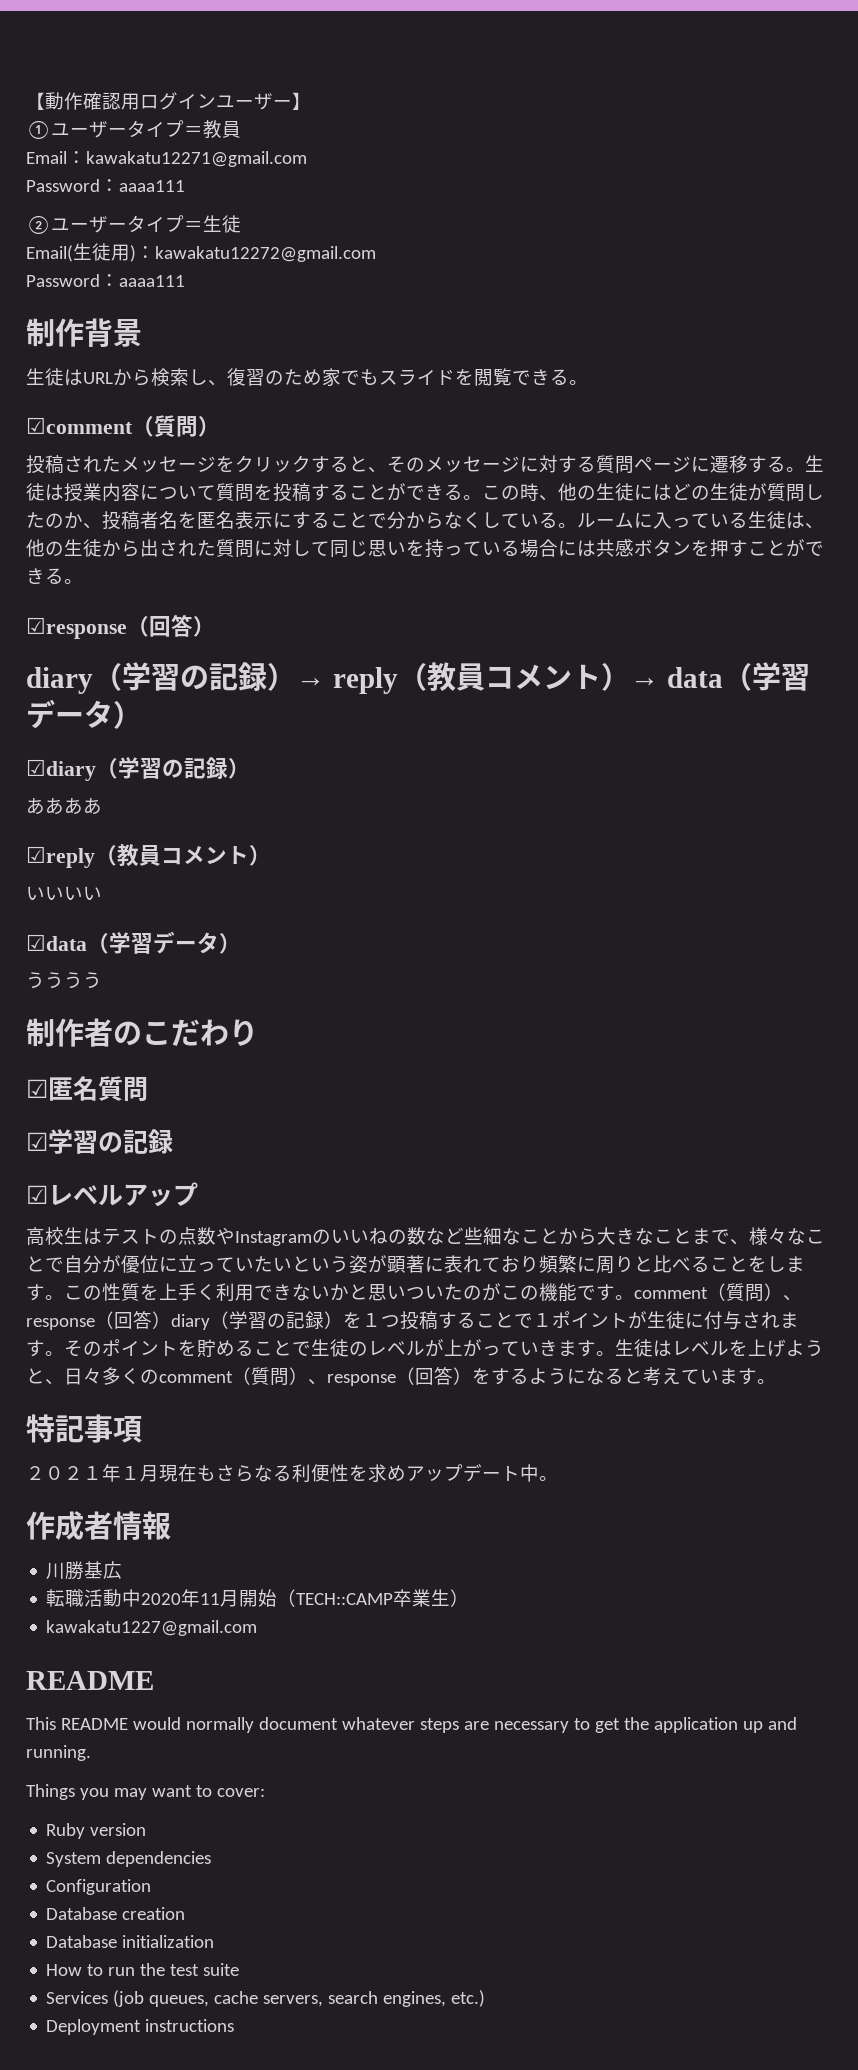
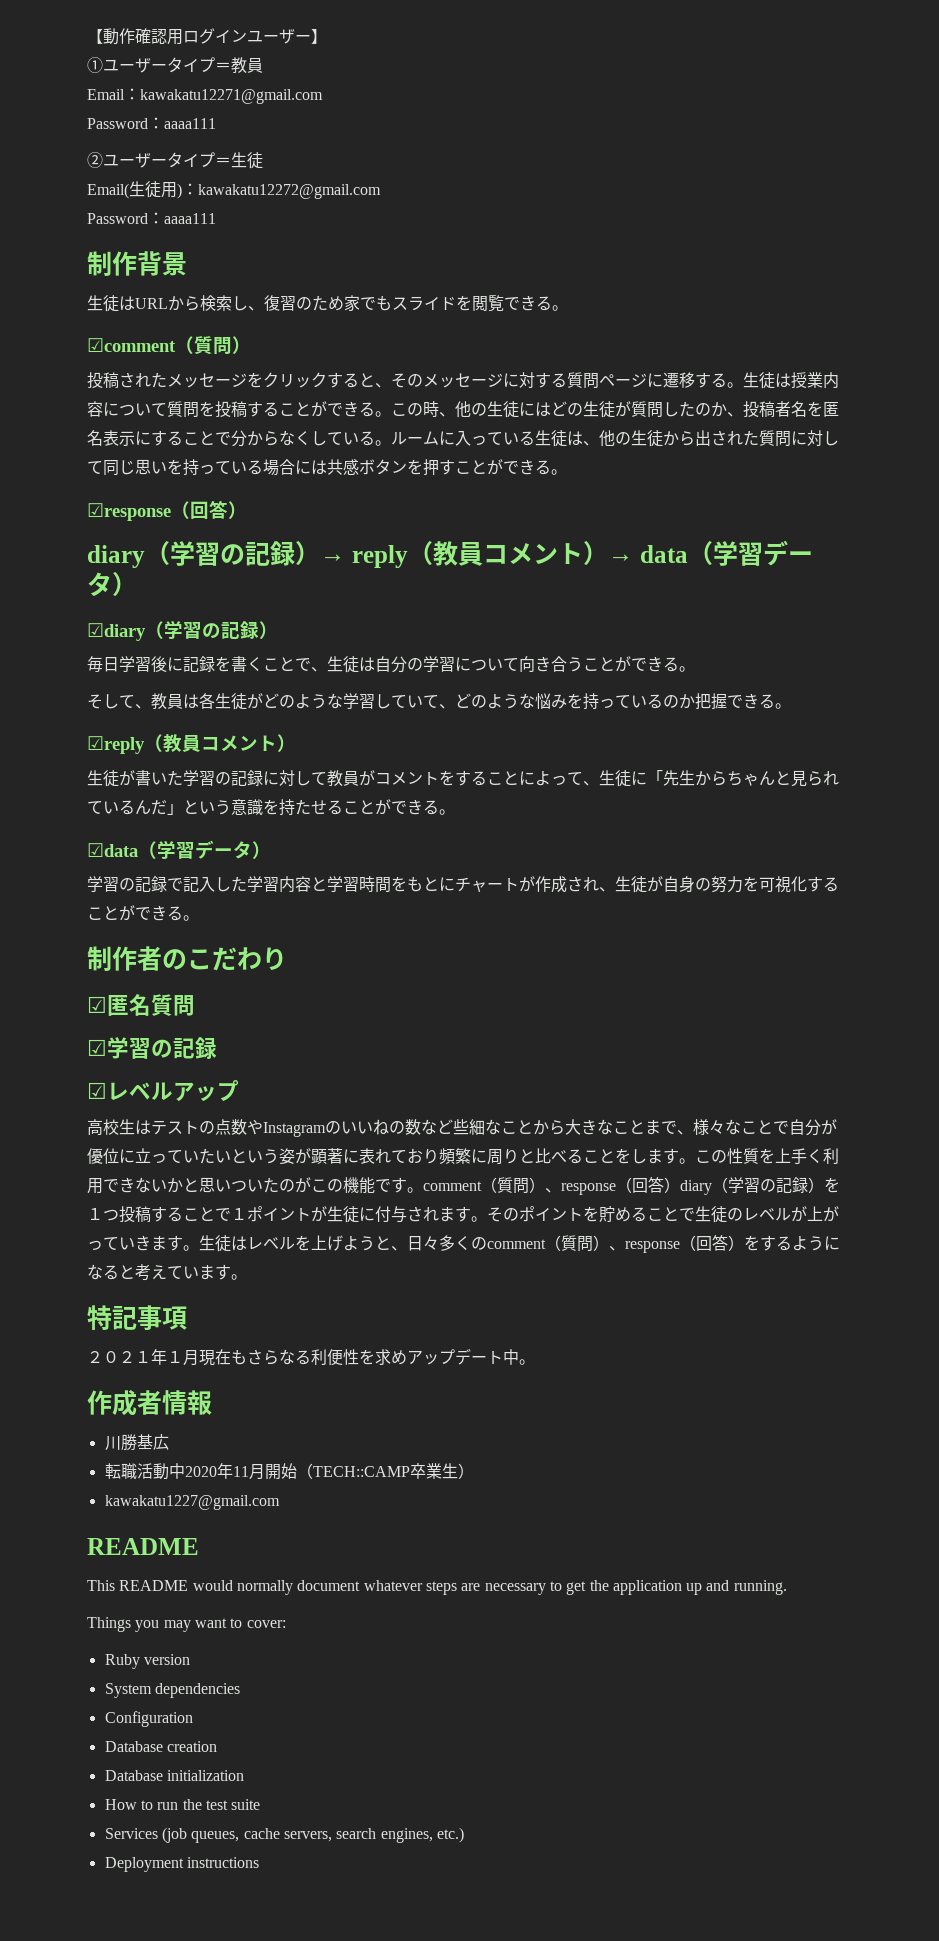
- ああああ
+ 毎日学習後に記録を書くことで、生徒は自分の学習について向き合うことができる。
+ そして、教員は各生徒がどのような学習していて、どのような悩みを持っているのか把握できる。
- いいいい
+ 生徒が書いた学習の記録に対して教員がコメントをすることによって、生徒に「先生からちゃんと見られているんだ」という意識を持たせることができる。
- うううう
+ 学習の記録で記入した学習内容と学習時間をもとにチャートが作成され、生徒が自身の努力を可視化することができる。

